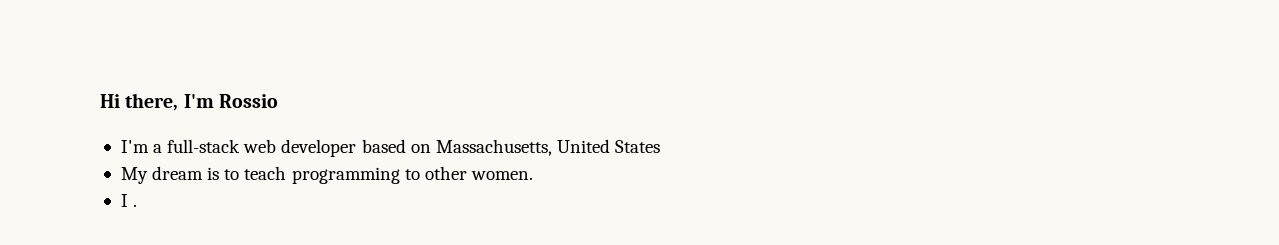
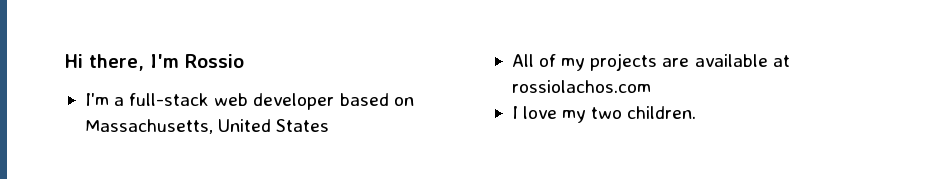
- My dream is to teach programming to other women.
- I .
+ All of my projects are available at rossiolachos.com
+ I love my two children.

